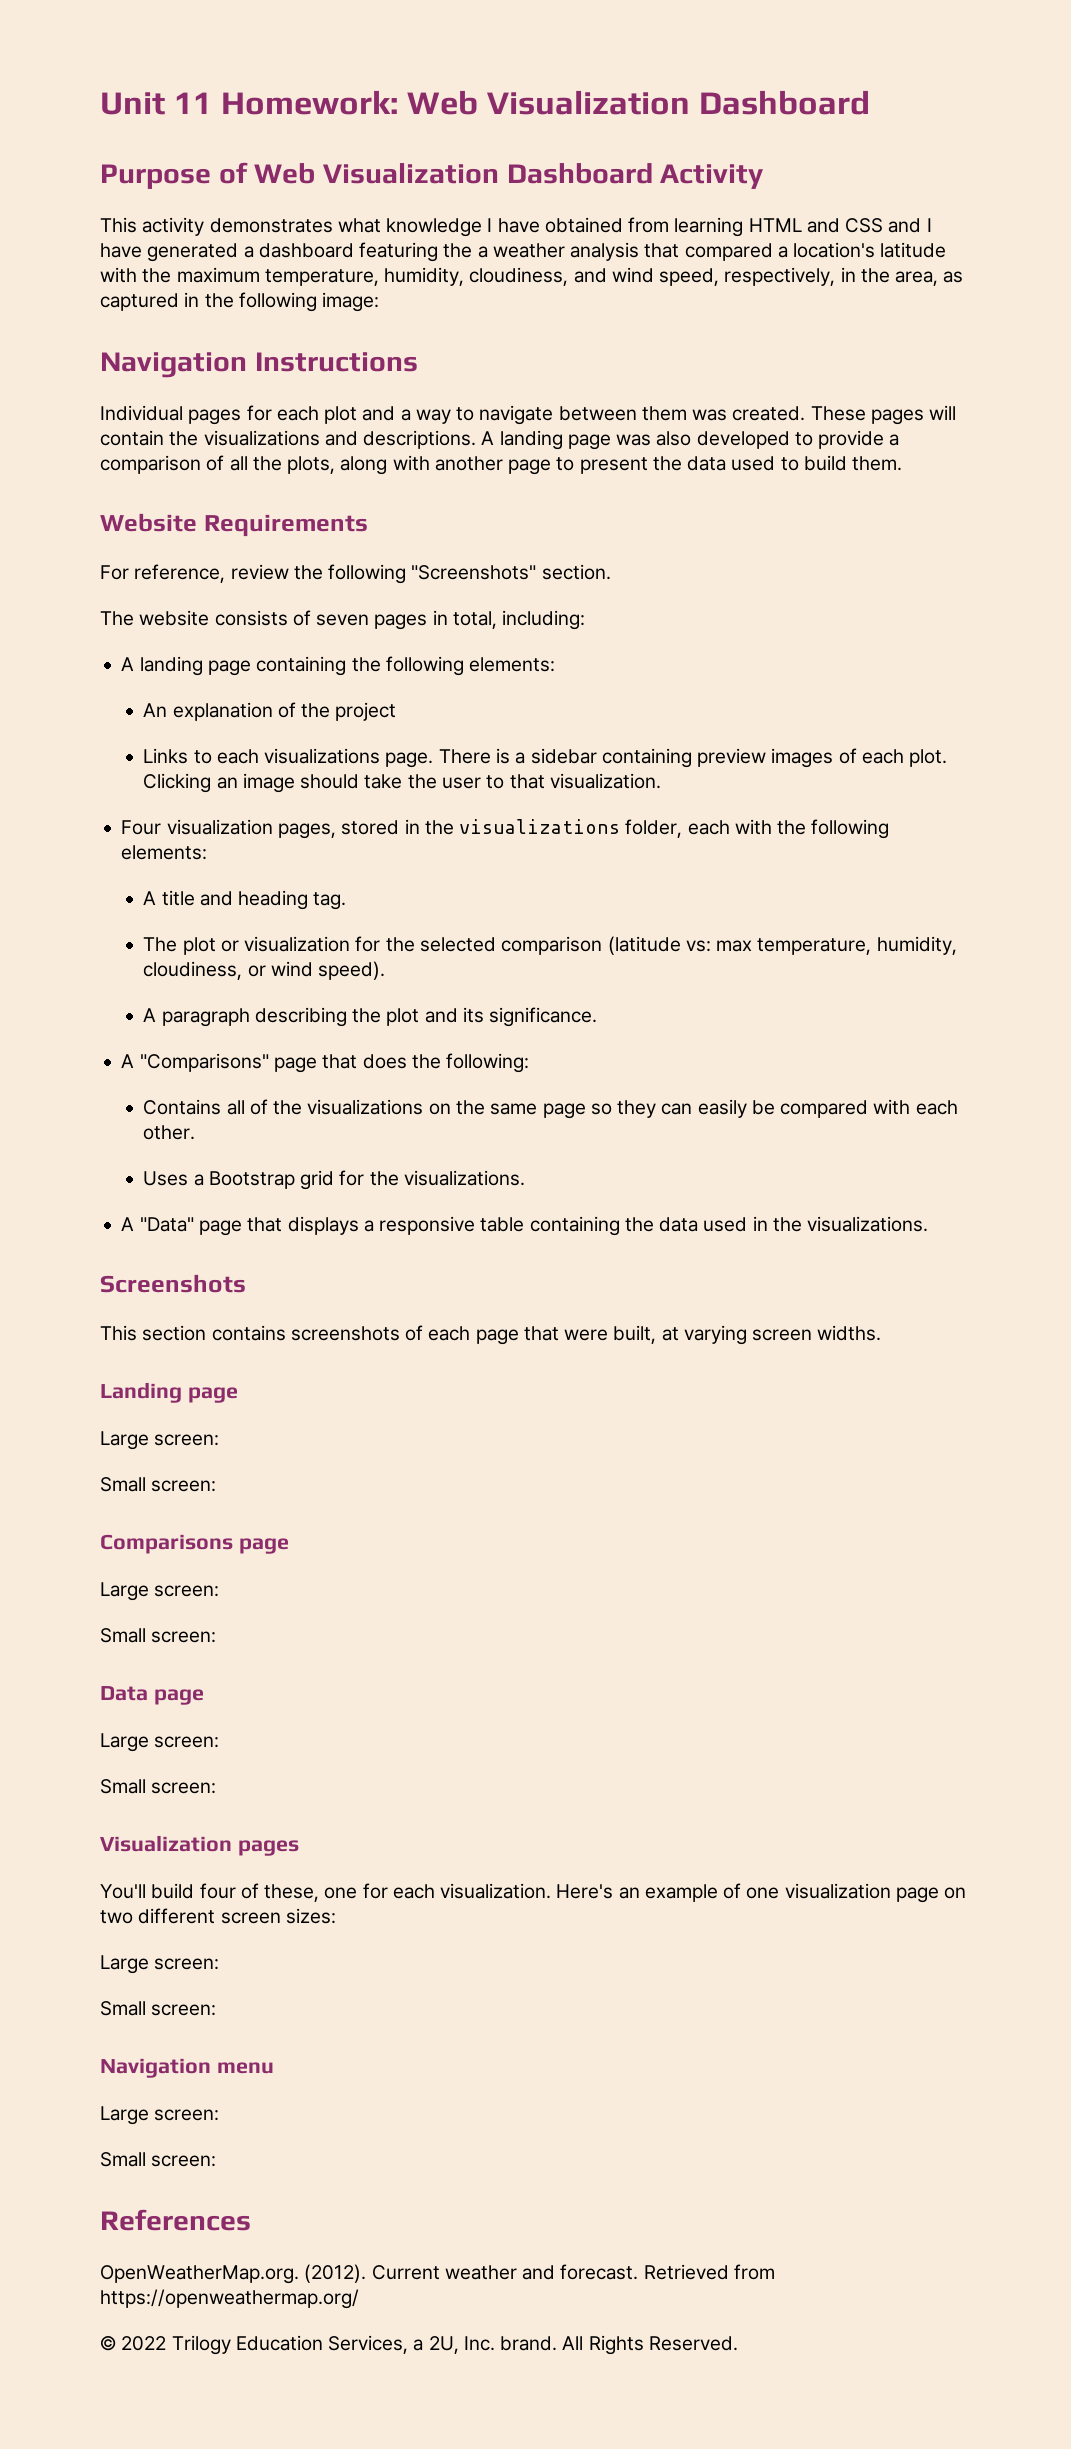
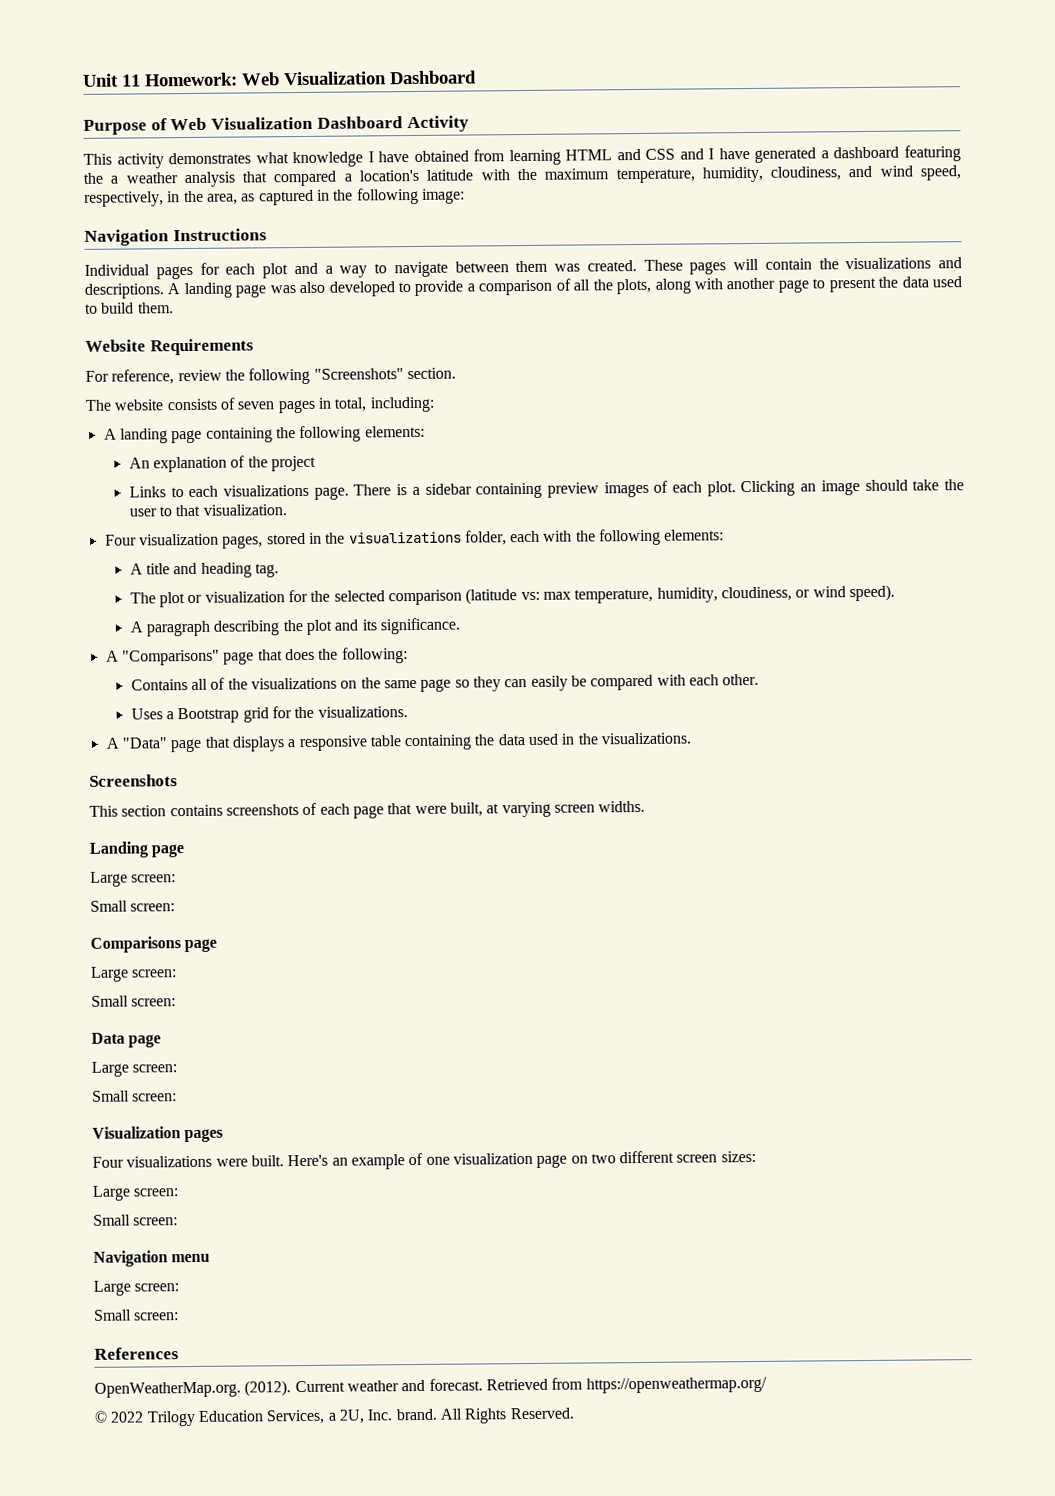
- You'll build four of these, one for each visualization.
+ Four visualizations were built.

